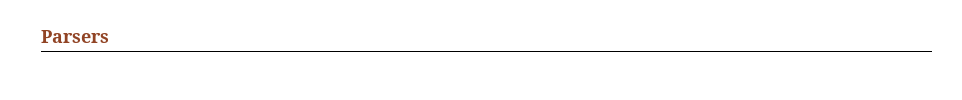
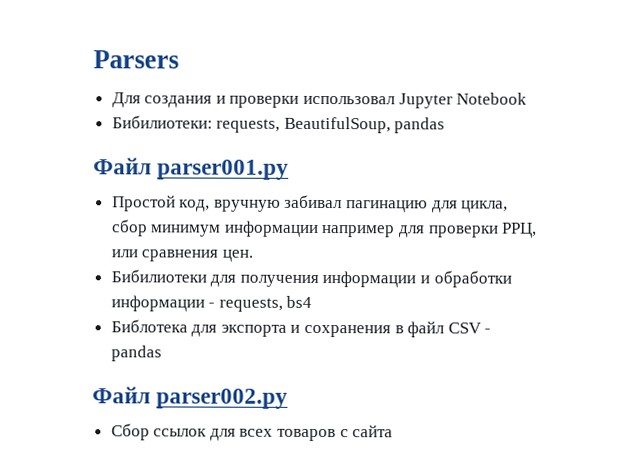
+ Для создания и проверки использовал Jupyter Notebook
+ Бибилиотеки: requests, BeautifulSoup, pandas
+ Файл parser001.py
+ Простой код, вручную забивал пагинацию для цикла, сбор минимум информации например для проверки РРЦ, или сравнения цен.
+ Бибилиотеки для получения информации и обработки информации - requests, bs4
+ Библотека для экспорта и сохранения в файл CSV - pandas
+ Файл parser002.py
+ Сбор ссылок для всех товаров с сайта

